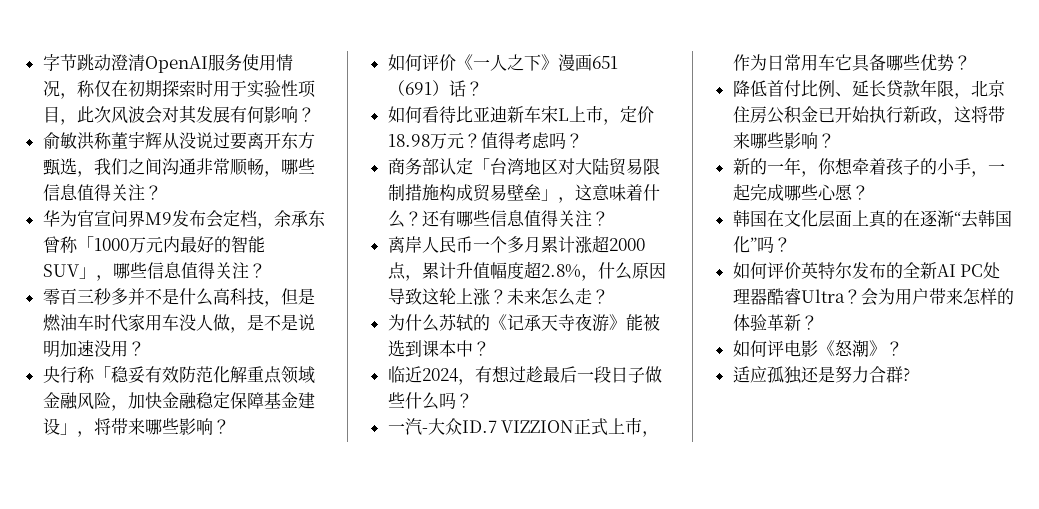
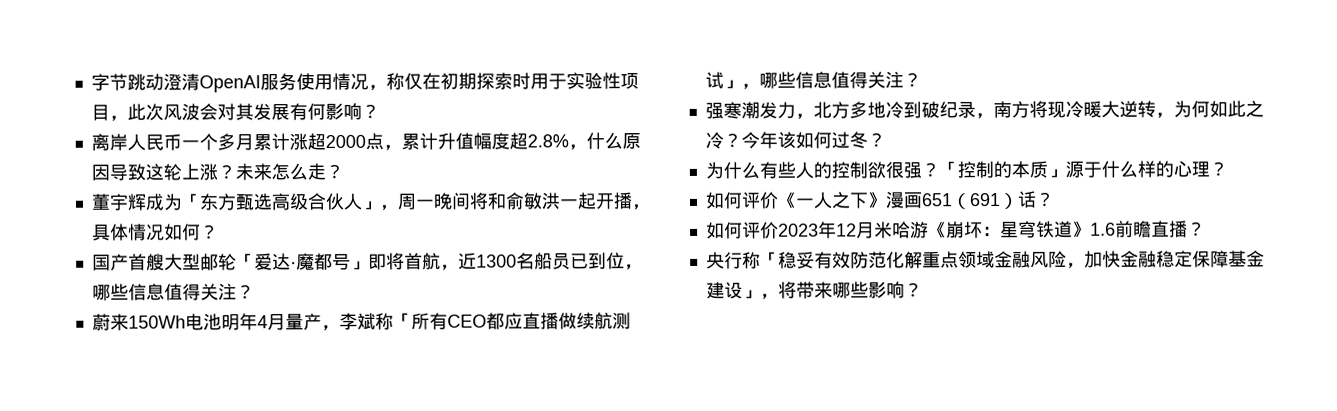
- 俞敏洪称董宇辉从没说过要离开东方甄选，我们之间沟通非常顺畅，哪些信息值得关注？
- 华为官宣问界M9发布会定档，余承东曾称「1000万元内最好的智能SUV」，哪些信息值得关注？
+ 离岸人民币一个多月累计涨超2000点，累计升值幅度超2.8%，什么原因导致这轮上涨？未来怎么走？
+ 董宇辉成为「东方甄选高级合伙人」，周一晚间将和俞敏洪一起开播，具体情况如何？
+ 国产首艘大型邮轮「爱达·魔都号」即将首航，近1300名船员已到位，哪些信息值得关注？
+ 蔚来150Wh电池明年4月量产，李斌称「所有CEO都应直播做续航测试」，哪些信息值得关注？
- 零百三秒多并不是什么高科技，但是燃油车时代家用车没人做，是不是说明加速没用？
+ 强寒潮发力，北方多地冷到破纪录，南方将现冷暖大逆转，为何如此之冷？今年该如何过冬？
+ 为什么有些人的控制欲很强？「控制的本质」源于什么样的心理？
+ 如何评价《一人之下》漫画651（691）话？
+ 如何评价2023年12月米哈游《崩坏：星穹铁道》1.6前瞻直播？
- 如何评价《一人之下》漫画651（691）话？
- 如何看待比亚迪新车宋L上市，定价18.98万元？值得考虑吗？
- 商务部认定「台湾地区对大陆贸易限制措施构成贸易壁垒」，这意味着什么？还有哪些信息值得关注？
- 离岸人民币一个多月累计涨超2000点，累计升值幅度超2.8%，什么原因导致这轮上涨？未来怎么走？
- 为什么苏轼的《记承天寺夜游》能被选到课本中？
- 临近2024，有想过趁最后一段日子做些什么吗？
- 一汽-大众ID.7 VIZZION正式上市，作为日常用车它具备哪些优势？
- 降低首付比例、延长贷款年限，北京住房公积金已开始执行新政，这将带来哪些影响？
- 新的一年，你想牵着孩子的小手，一起完成哪些心愿？
- 韩国在文化层面上真的在逐渐“去韩国化”吗？
- 如何评价英特尔发布的全新AI PC处理器酷睿Ultra？会为用户带来怎样的体验革新？
- 如何评电影《怒潮》？
- 适应孤独还是努力合群?

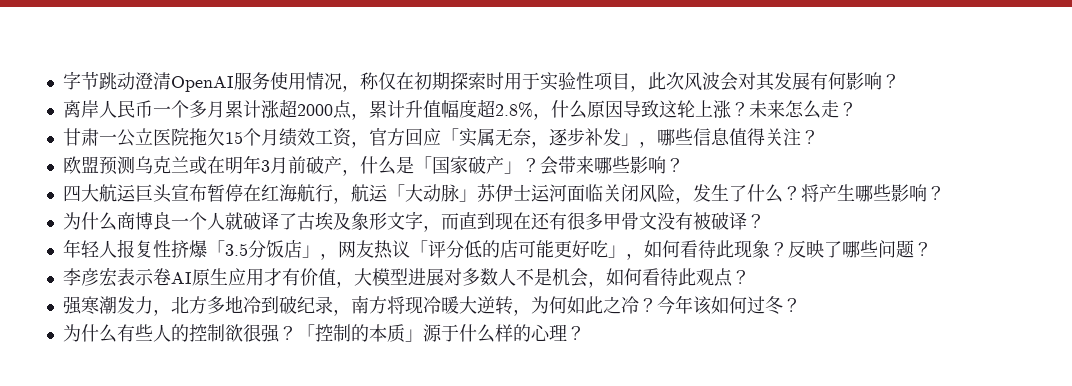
- 董宇辉成为「东方甄选高级合伙人」，周一晚间将和俞敏洪一起开播，具体情况如何？
- 国产首艘大型邮轮「爱达·魔都号」即将首航，近1300名船员已到位，哪些信息值得关注？
- 蔚来150Wh电池明年4月量产，李斌称「所有CEO都应直播做续航测试」，哪些信息值得关注？
+ 甘肃一公立医院拖欠15个月绩效工资，官方回应「实属无奈，逐步补发」，哪些信息值得关注？
+ 欧盟预测乌克兰或在明年3月前破产，什么是「国家破产」？会带来哪些影响？
+ 四大航运巨头宣布暂停在红海航行，航运「大动脉」苏伊士运河面临关闭风险，发生了什么？将产生哪些影响？
+ 为什么商博良一个人就破译了古埃及象形文字，而直到现在还有很多甲骨文没有被破译？
+ 年轻人报复性挤爆「3.5分饭店」，网友热议「评分低的店可能更好吃」，如何看待此现象？反映了哪些问题？
+ 李彦宏表示卷AI原生应用才有价值，大模型进展对多数人不是机会，如何看待此观点？
- 如何评价《一人之下》漫画651（691）话？
- 如何评价2023年12月米哈游《崩坏：星穹铁道》1.6前瞻直播？
- 央行称「稳妥有效防范化解重点领域金融风险，加快金融稳定保障基金建设」，将带来哪些影响？

